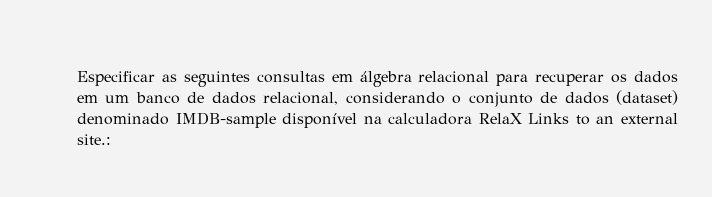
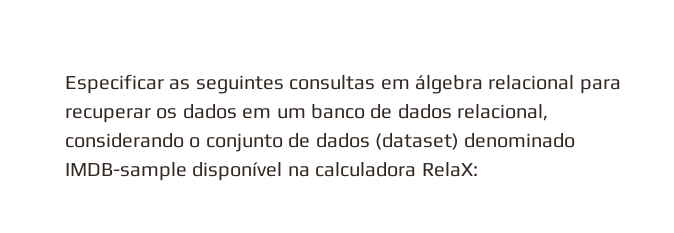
- Especificar as seguintes consultas em álgebra relacional para recuperar os dados em um banco de dados relacional, considerando o conjunto de dados (dataset) denominado IMDB-sample disponível na calculadora RelaX Links to an external site.:
+ Especificar as seguintes consultas em álgebra relacional para recuperar os dados em um banco de dados relacional, considerando o conjunto de dados (dataset) denominado IMDB-sample disponível na calculadora RelaX:

